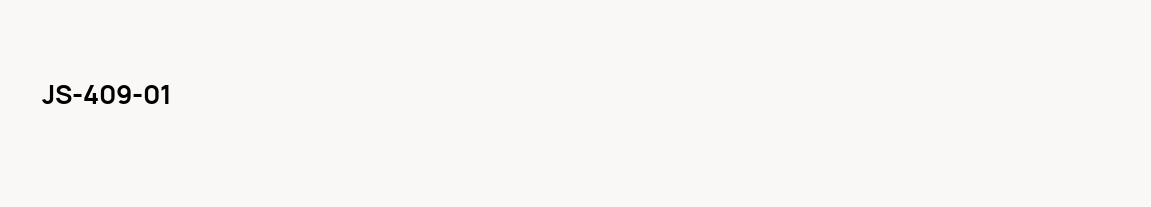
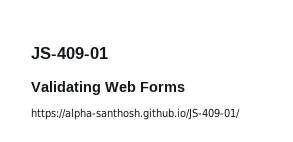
+ Validating Web Forms
+ https://alpha-santhosh.github.io/JS-409-01/

